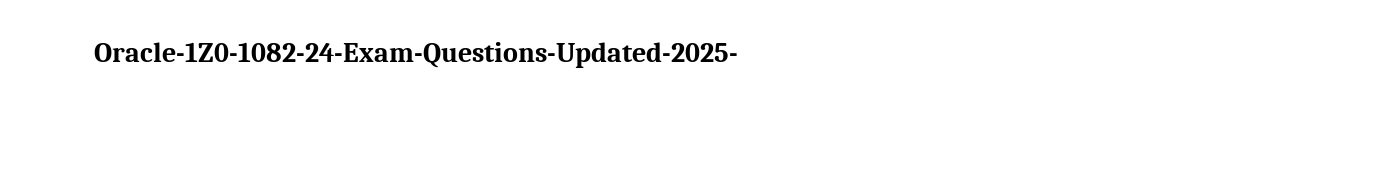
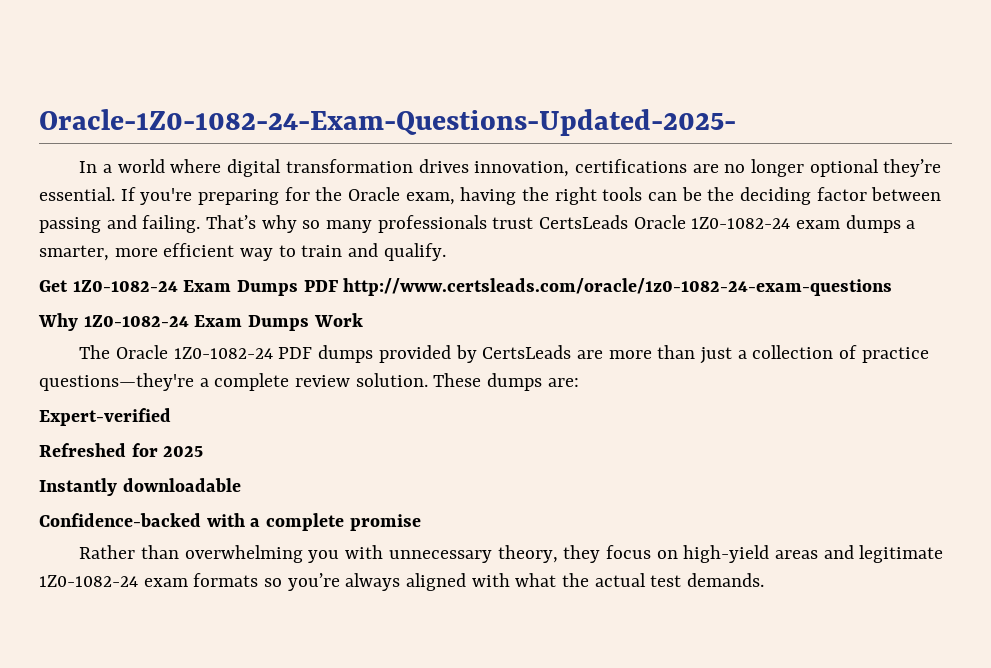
+ In a world where digital transformation drives innovation, certifications are no longer optional they’re essential. If you're preparing for the Oracle exam, having the right tools can be the deciding factor between passing and failing. That’s why so many professionals trust CertsLeads Oracle 1Z0-1082-24 exam dumps a smarter, more efficient way to train and qualify.
+ Get 1Z0-1082-24 Exam Dumps PDF http://www.certsleads.com/oracle/1z0-1082-24-exam-questions
+ Why 1Z0-1082-24 Exam Dumps Work
+ The Oracle 1Z0-1082-24 PDF dumps provided by CertsLeads are more than just a collection of practice questions—they're a complete review solution. These dumps are:
+ Expert-verified
+ Refreshed for 2025
+ Instantly downloadable
+ Confidence-backed with a complete promise
+ Rather than overwhelming you with unnecessary theory, they focus on high-yield areas and legitimate 1Z0-1082-24 exam formats so you’re always aligned with what the actual test demands.

